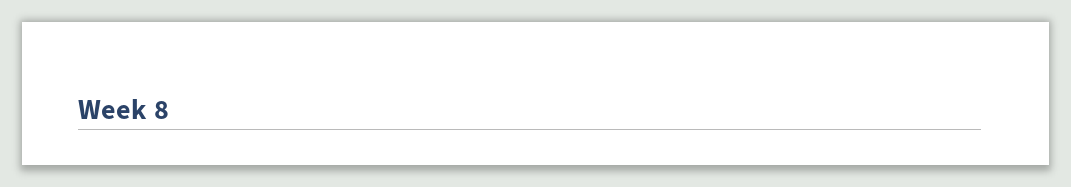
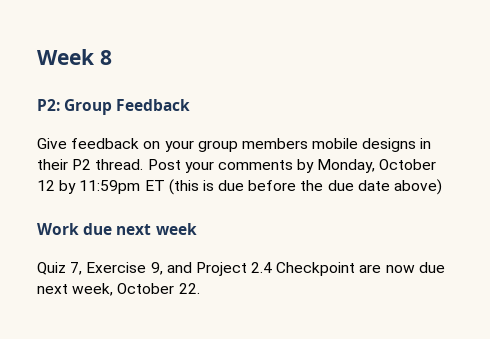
+ P2: Group Feedback
+ Give feedback on your group members mobile designs in their P2 thread. Post your comments by Monday, October 12 by 11:59pm ET (this is due before the due date above)
+ Work due next week
+ Quiz 7, Exercise 9, and Project 2.4 Checkpoint are now due next week, October 22.

